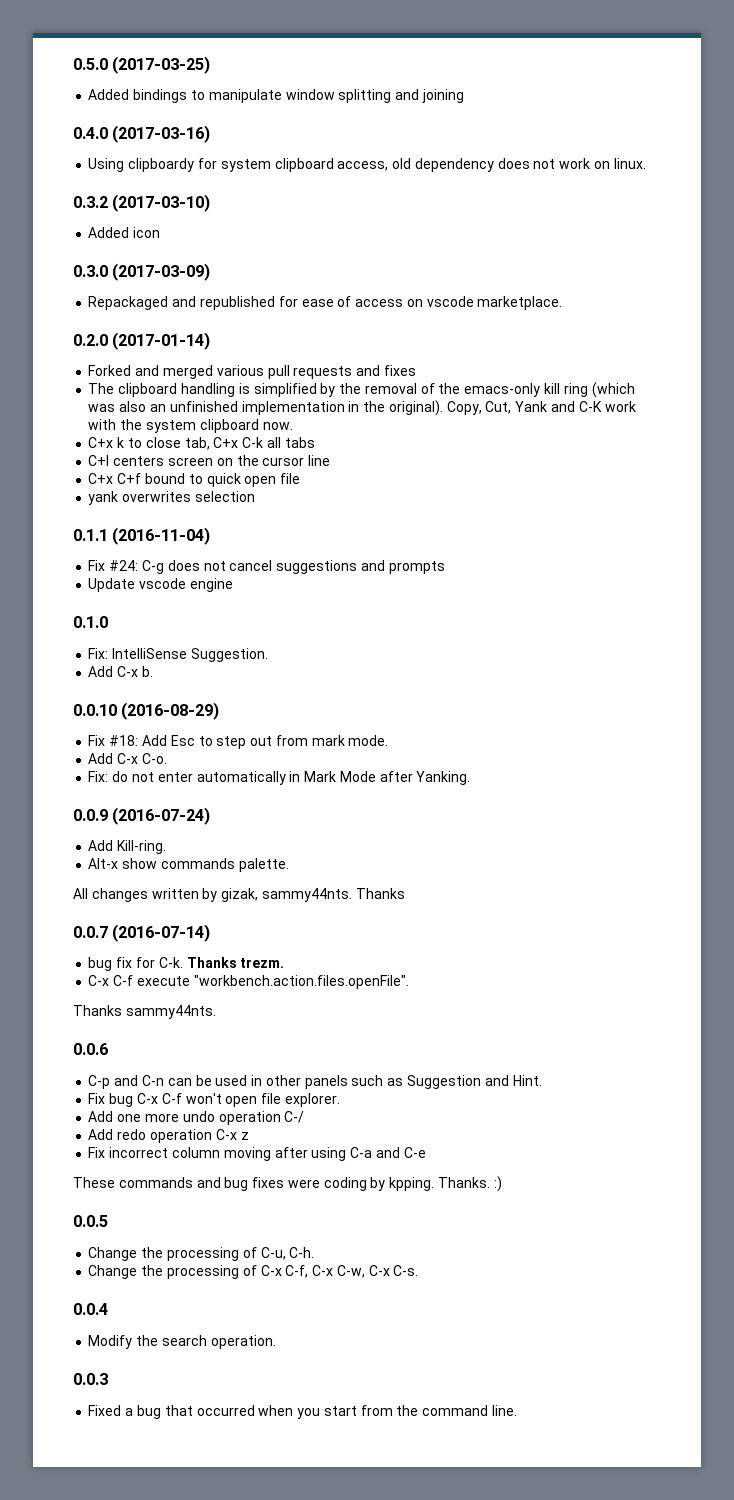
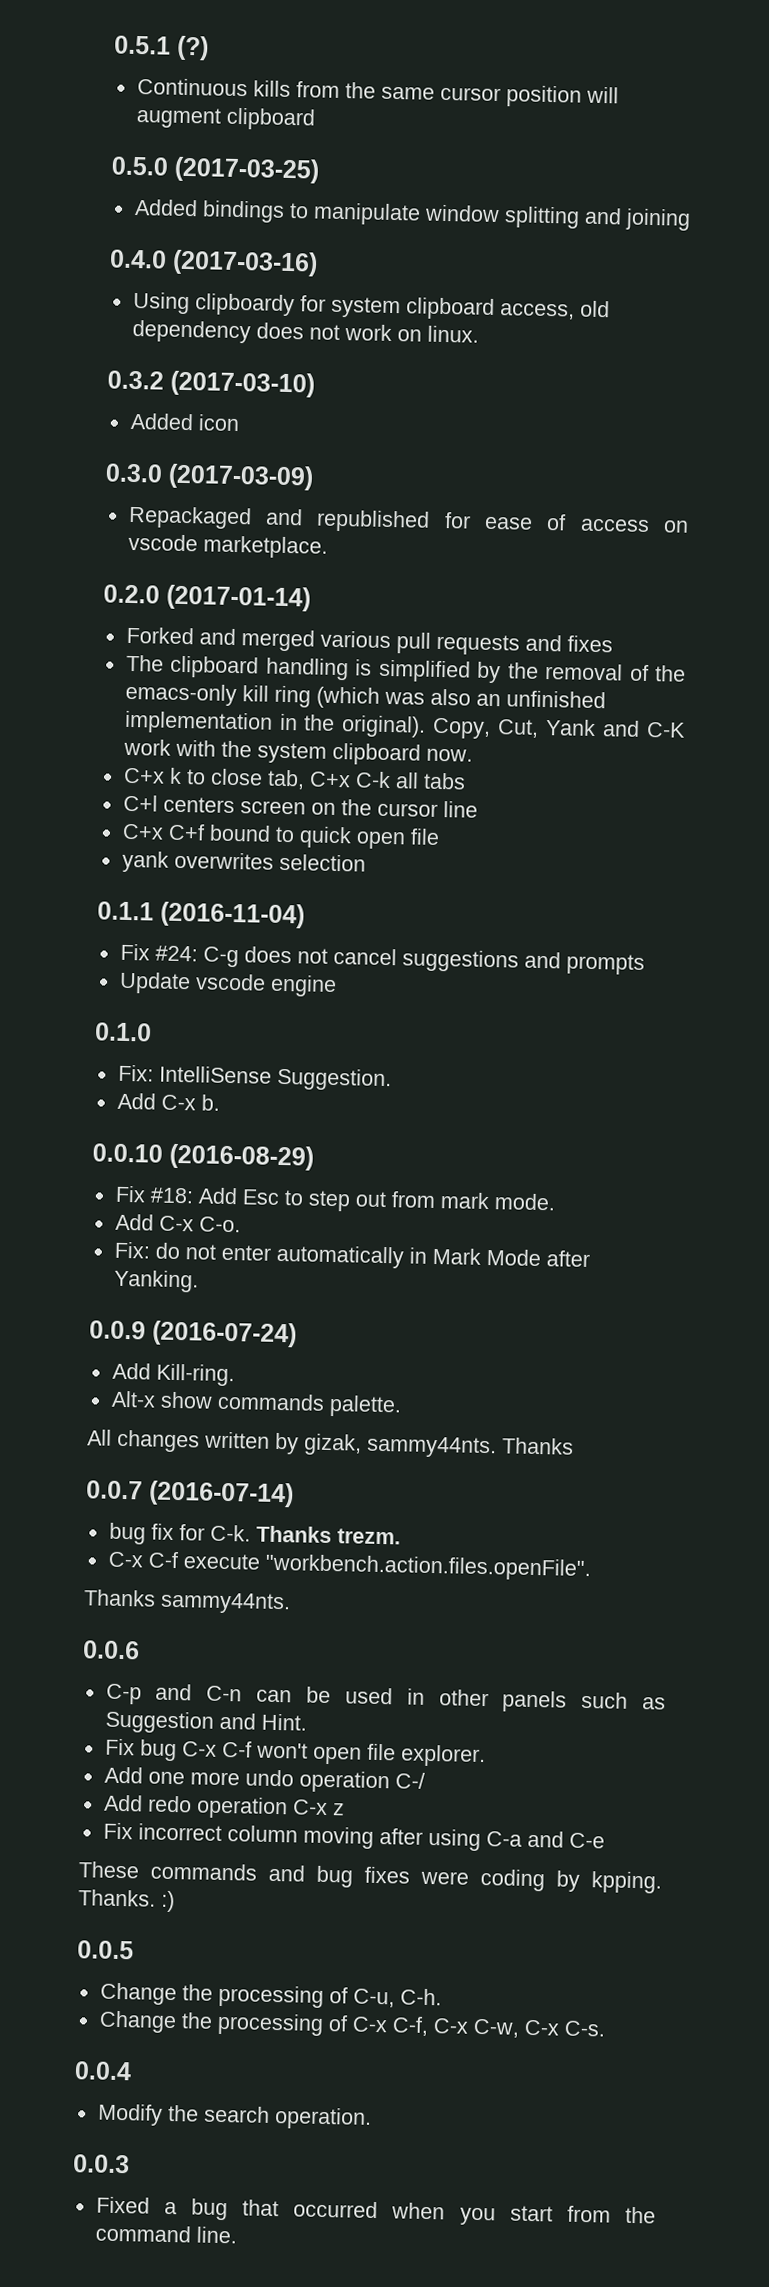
+ 0.5.1 (?)
+ Continuous kills from the same cursor position will augment clipboard

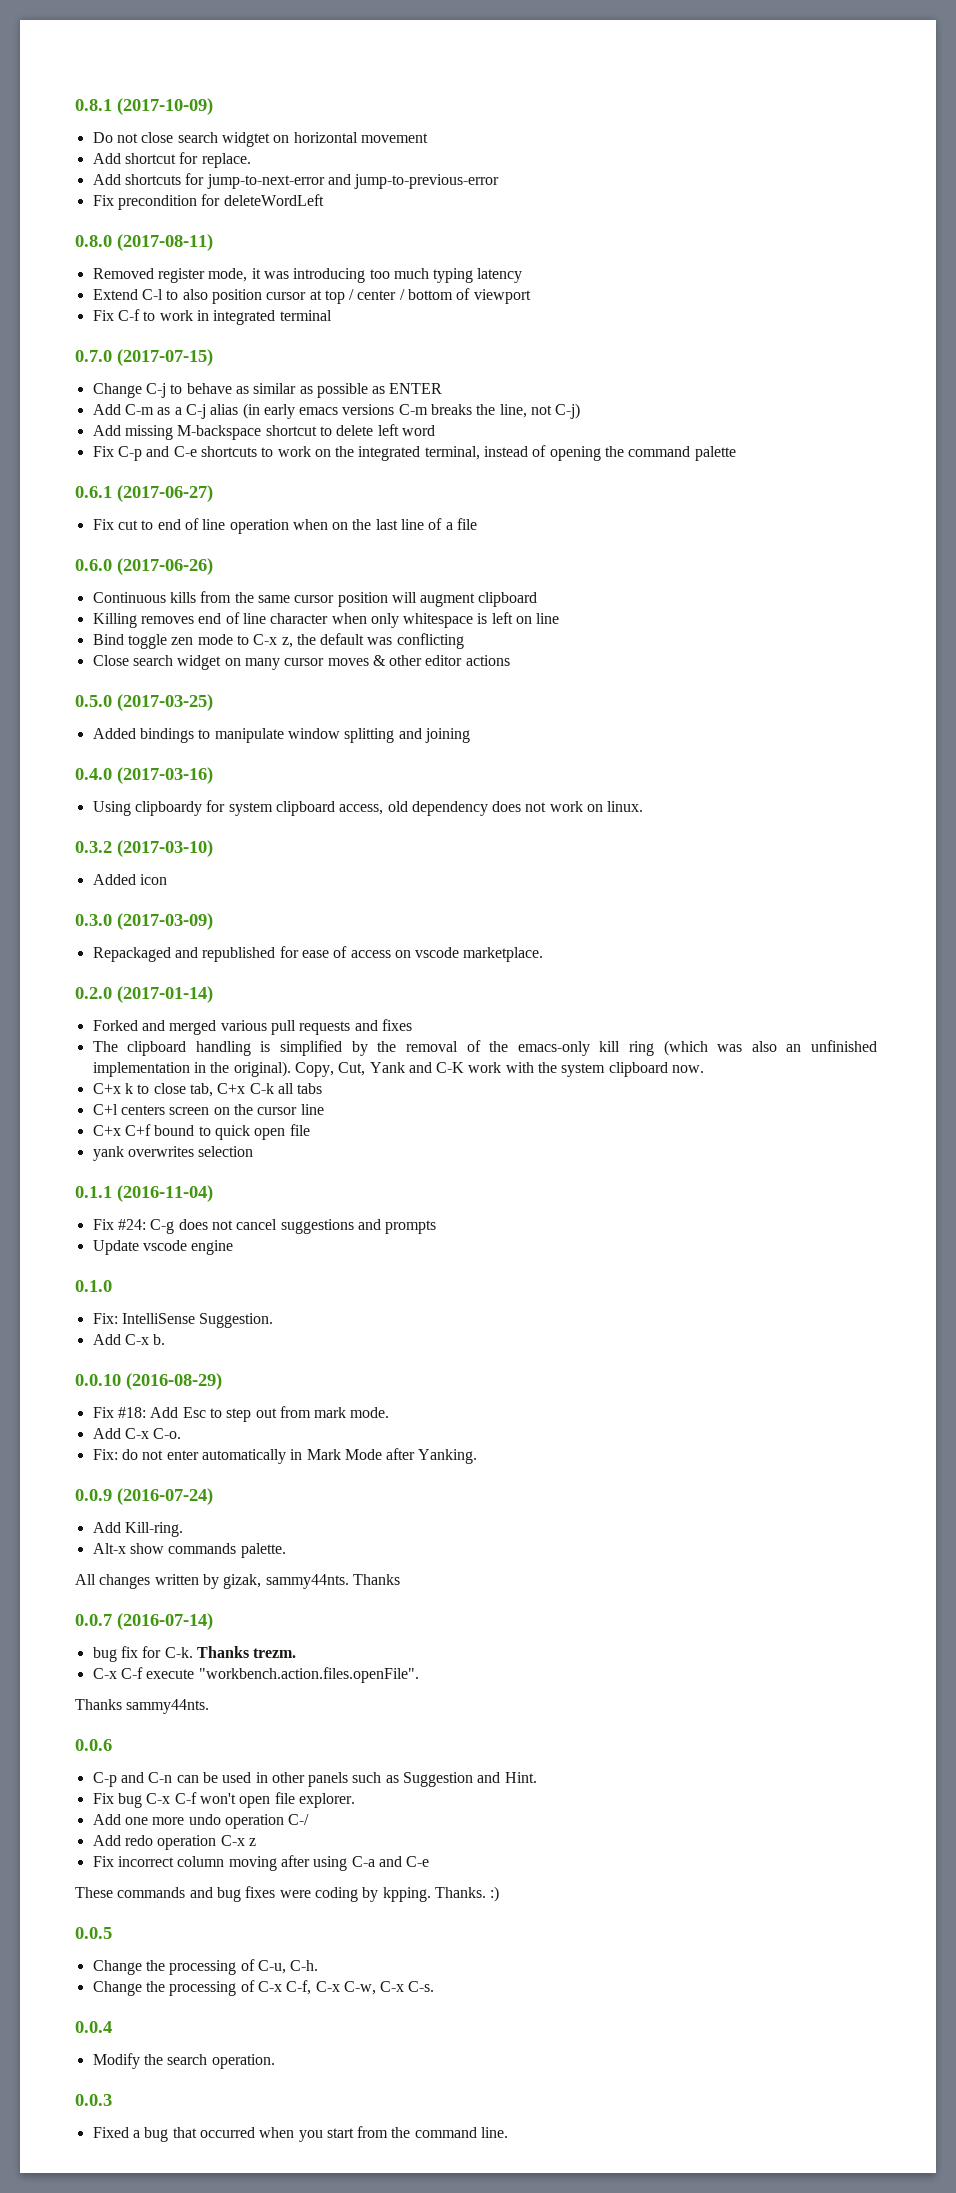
- 0.5.1 (?)
+ 0.8.1 (2017-10-09)
+ Do not close search widgtet on horizontal movement
+ Add shortcut for replace.
+ Add shortcuts for jump-to-next-error and jump-to-previous-error
+ Fix precondition for deleteWordLeft
+ 0.8.0 (2017-08-11)
+ Removed register mode, it was introducing too much typing latency
+ Extend C-l to also position cursor at top / center / bottom of viewport
+ Fix C-f to work in integrated terminal
+ 0.7.0 (2017-07-15)
+ Change C-j to behave as similar as possible as ENTER
+ Add C-m as a C-j alias (in early emacs versions C-m breaks the line, not C-j)
+ Add missing M-backspace shortcut to delete left word
+ Fix C-p and C-e shortcuts to work on the integrated terminal, instead of opening the command palette
+ 0.6.1 (2017-06-27)
+ Fix cut to end of line operation when on the last line of a file
+ 0.6.0 (2017-06-26)
+ Killing removes end of line character when only whitespace is left on line
+ Bind toggle zen mode to C-x z, the default was conflicting
+ Close search widget on many cursor moves & other editor actions

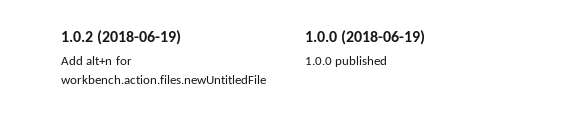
- 0.8.1 (2017-10-09)
- Do not close search widgtet on horizontal movement
- Add shortcut for replace.
- Add shortcuts for jump-to-next-error and jump-to-previous-error
- Fix precondition for deleteWordLeft
- 0.8.0 (2017-08-11)
- Removed register mode, it was introducing too much typing latency
- Extend C-l to also position cursor at top / center / bottom of viewport
- Fix C-f to work in integrated terminal
- 0.7.0 (2017-07-15)
- Change C-j to behave as similar as possible as ENTER
- Add C-m as a C-j alias (in early emacs versions C-m breaks the line, not C-j)
- Add missing M-backspace shortcut to delete left word
- Fix C-p and C-e shortcuts to work on the integrated terminal, instead of opening the command palette
- 0.6.1 (2017-06-27)
- Fix cut to end of line operation when on the last line of a file
- 0.6.0 (2017-06-26)
- Continuous kills from the same cursor position will augment clipboard
- Killing removes end of line character when only whitespace is left on line
- Bind toggle zen mode to C-x z, the default was conflicting
- Close search widget on many cursor moves & other editor actions
- 0.5.0 (2017-03-25)
- Added bindings to manipulate window splitting and joining
- 0.4.0 (2017-03-16)
- Using clipboardy for system clipboard access, old dependency does not work on linux.
- 0.3.2 (2017-03-10)
- Added icon
- 0.3.0 (2017-03-09)
- Repackaged and republished for ease of access on vscode marketplace.
- 0.2.0 (2017-01-14)
- Forked and merged various pull requests and fixes
- The clipboard handling is simplified by the removal of the emacs-only kill ring (which was also an unfinished implementation in the original). Copy, Cut, Yank and C-K work with the system clipboard now.
- C+x k to close tab, C+x C-k all tabs
- C+l centers screen on the cursor line
- C+x C+f bound to quick open file
- yank overwrites selection
- 0.1.1 (2016-11-04)
- Fix #24: C-g does not cancel suggestions and prompts
- Update vscode engine
- 0.1.0
- Fix: IntelliSense Suggestion.
- Add C-x b.
- 0.0.10 (2016-08-29)
- Fix #18: Add Esc to step out from mark mode.
- Add C-x C-o.
- Fix: do not enter automatically in Mark Mode after Yanking.
- 0.0.9 (2016-07-24)
- Add Kill-ring.
- Alt-x show commands palette.
- All changes written by gizak, sammy44nts. Thanks
- 0.0.7 (2016-07-14)
- bug fix for C-k. Thanks trezm.
- C-x C-f execute "workbench.action.files.openFile".
- Thanks sammy44nts.
- 0.0.6
- C-p and C-n can be used in other panels such as Suggestion and Hint.
- Fix bug C-x C-f won't open file explorer.
- Add one more undo operation C-/
- Add redo operation C-x z
- Fix incorrect column moving after using C-a and C-e
- These commands and bug fixes were coding by kpping. Thanks. :)
- 0.0.5
- Change the processing of C-u, C-h.
- Change the processing of C-x C-f, C-x C-w, C-x C-s.
- 0.0.4
- Modify the search operation.
- 0.0.3
- Fixed a bug that occurred when you start from the command line.
+ 1.0.2 (2018-06-19)
+ Add alt+n for workbench.action.files.newUntitledFile
+ 1.0.0 (2018-06-19)
+ 1.0.0 published

